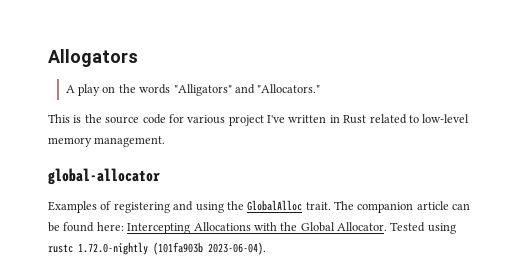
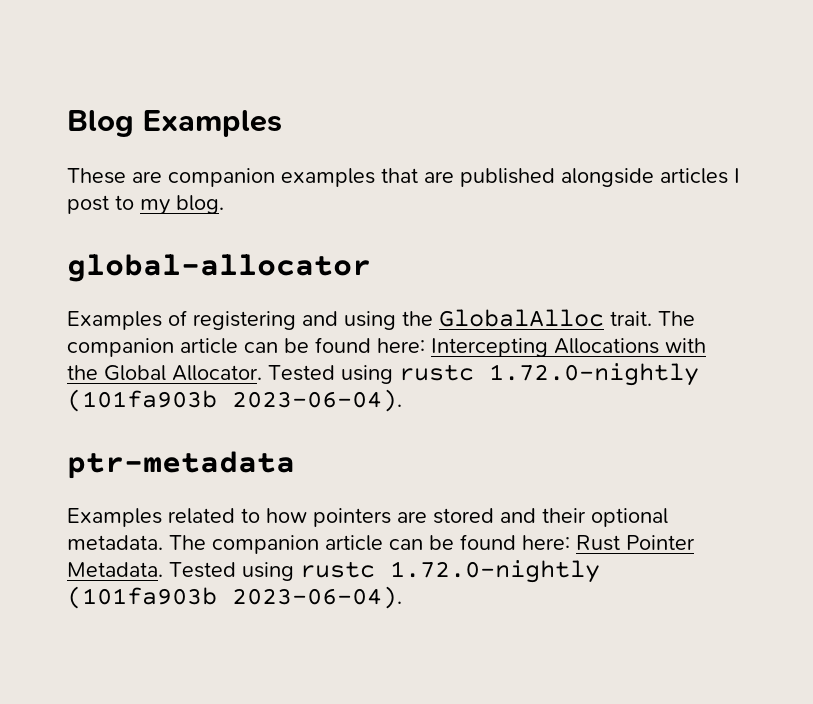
- Allogators
- A play on the words "Alligators" and "Allocators."
- This is the source code for various project I've written in Rust related to low-level memory management.
+ Blog Examples
+ These are companion examples that are published alongside articles I post to my blog.
+ ptr-metadata
+ Examples related to how pointers are stored and their optional metadata. The companion article can be found here: Rust Pointer Metadata. Tested using rustc 1.72.0-nightly (101fa903b 2023-06-04).

